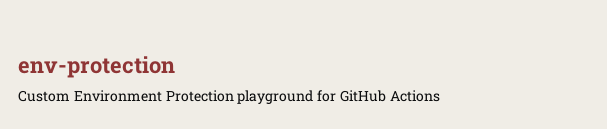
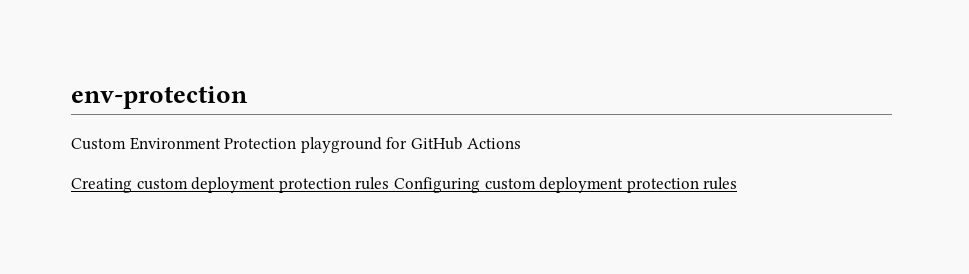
+ Creating custom deployment protection rules Configuring custom deployment protection rules

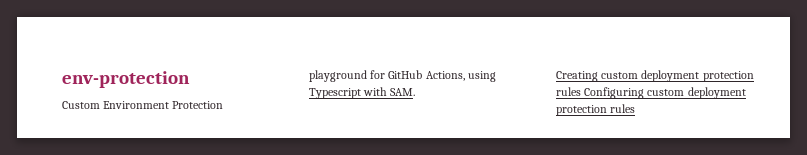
- Custom Environment Protection playground for GitHub Actions
+ Custom Environment Protection playground for GitHub Actions, using Typescript with SAM.

